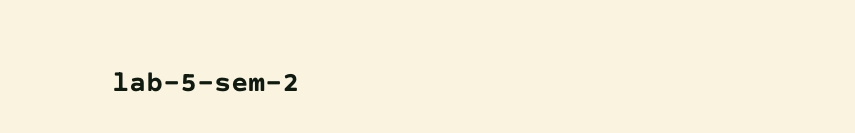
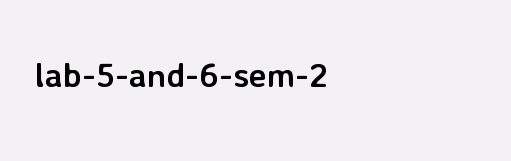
- lab-5-sem-2
+ lab-5-and-6-sem-2

